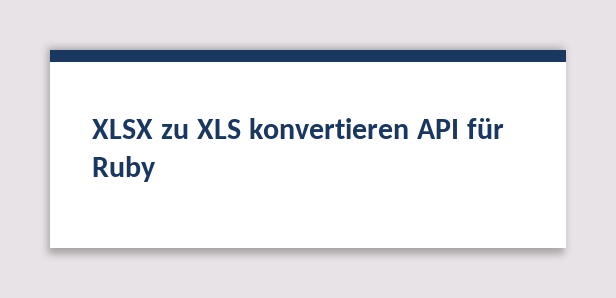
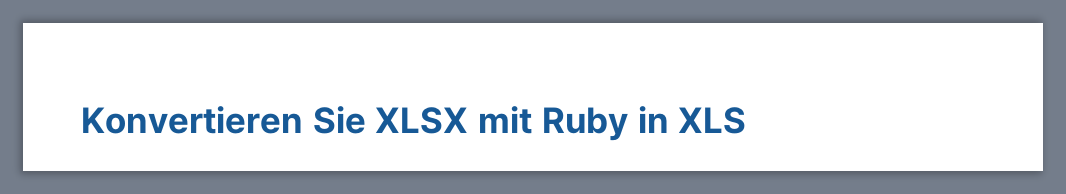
- XLSX zu XLS konvertieren API für Ruby
+ Konvertieren Sie XLSX mit Ruby in XLS

